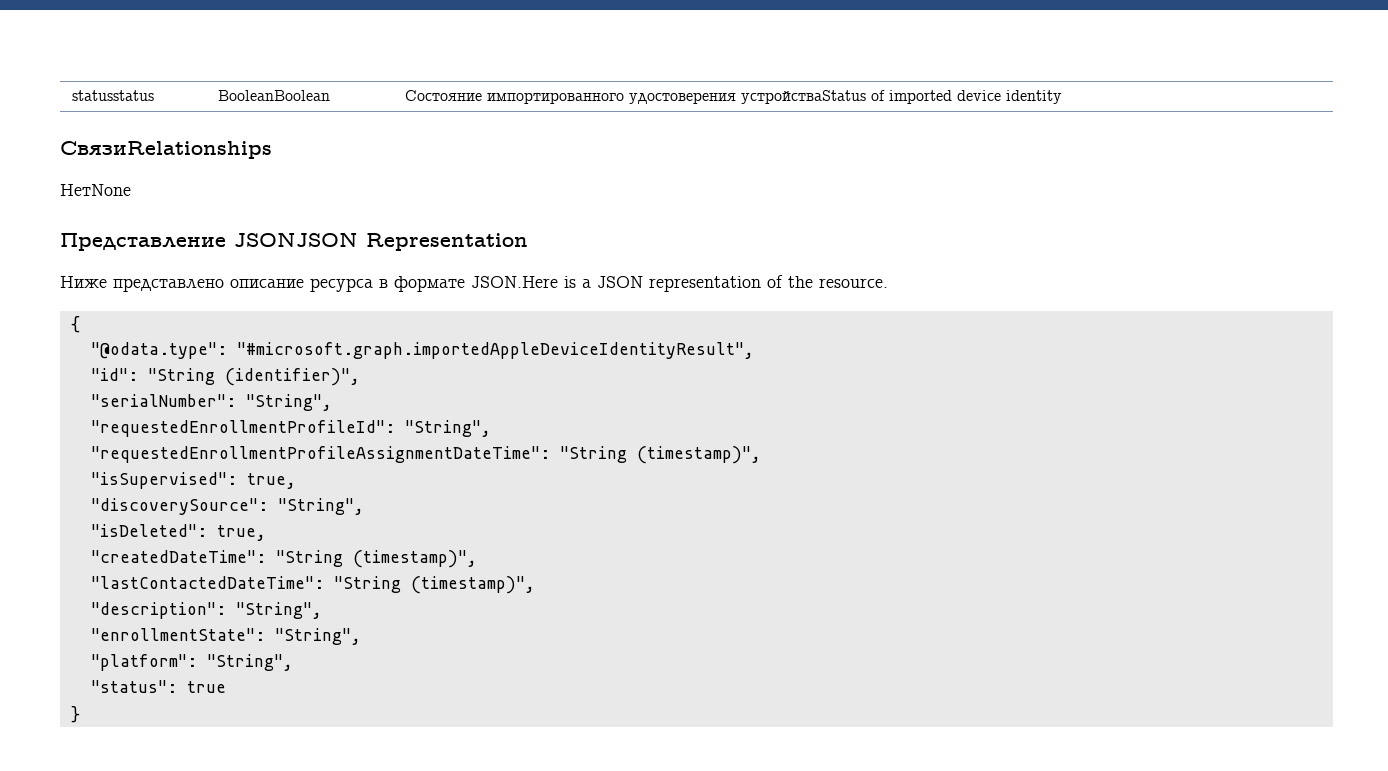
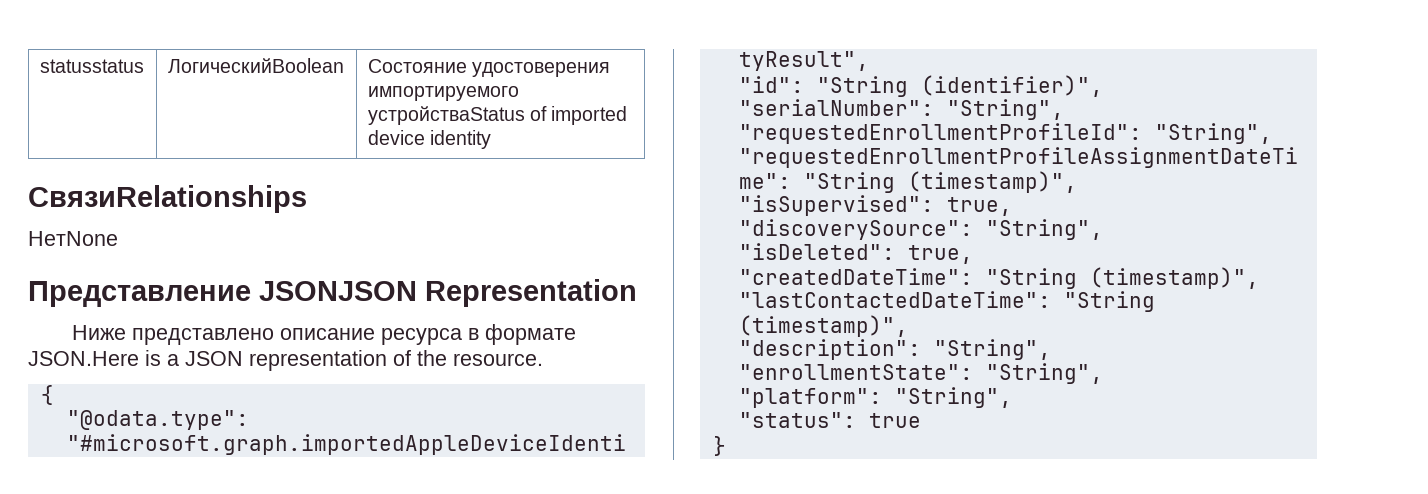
- statusstatus | BooleanBoolean | Состояние импортированного удостоверения устройстваStatus of imported device identity
+ statusstatus | ЛогическийBoolean | Состояние удостоверения импортируемого устройстваStatus of imported device identity

